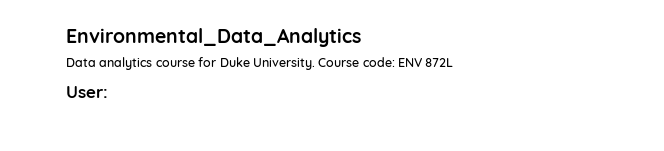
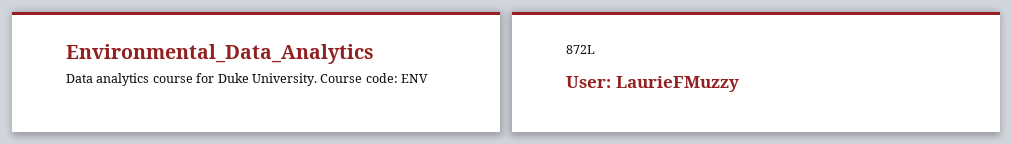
- User:
+ User: LaurieFMuzzy

